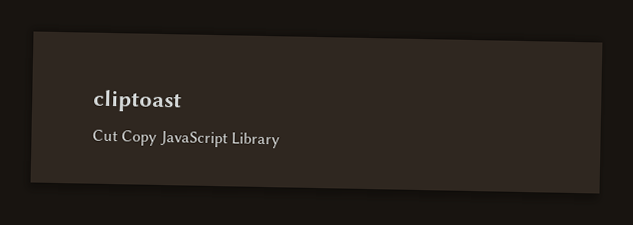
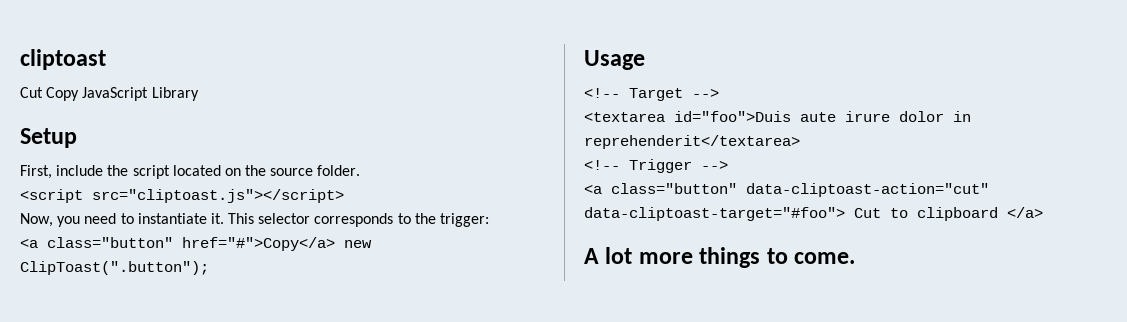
+ Setup
+ First, include the script located on the source folder.
+ <script src="cliptoast.js"></script>
+ Now, you need to instantiate it. This selector corresponds to the trigger:
+ <a class="button" href="#">Copy</a> new ClipToast(".button");
+ Usage
+ <!-- Target -->
+ <textarea id="foo">Duis aute irure dolor in reprehenderit</textarea>
+ <!-- Trigger -->
+ <a class="button" data-cliptoast-action="cut" data-cliptoast-target="#foo"> Cut to clipboard </a>
+ A lot more things to come.

